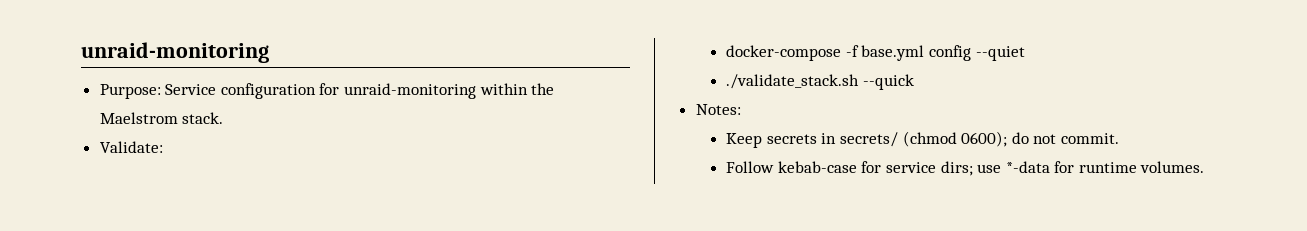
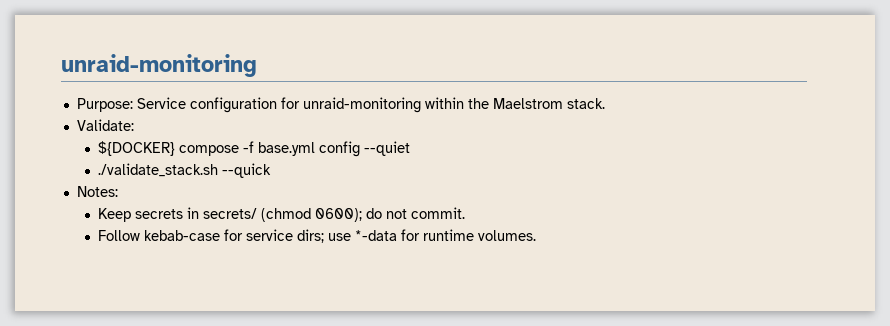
- docker-compose -f base.yml config --quiet
+ ${DOCKER} compose -f base.yml config --quiet

